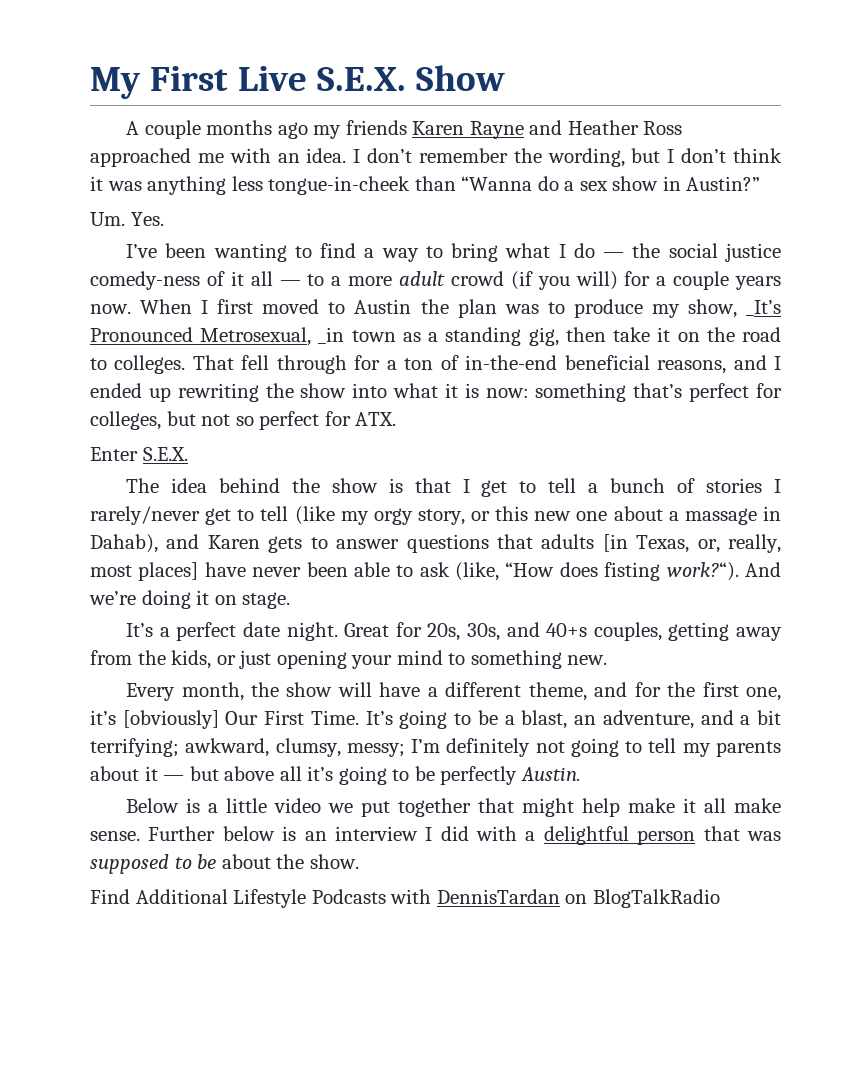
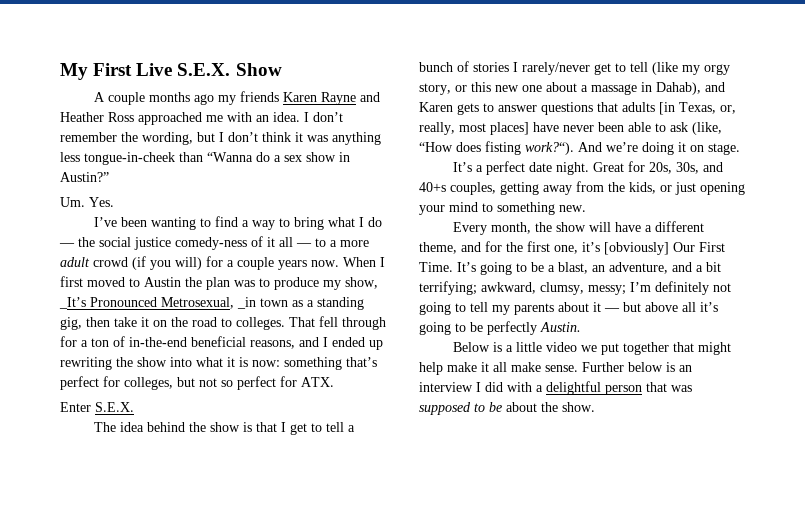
- Find Additional Lifestyle Podcasts with DennisTardan on BlogTalkRadio

